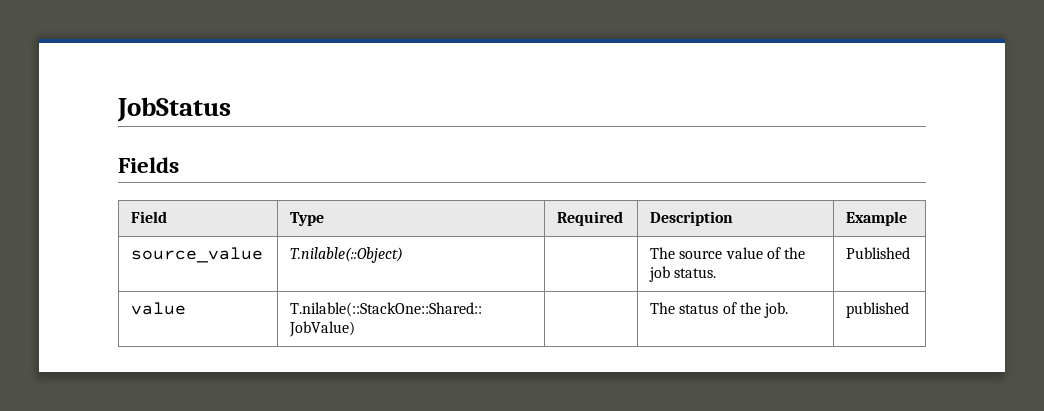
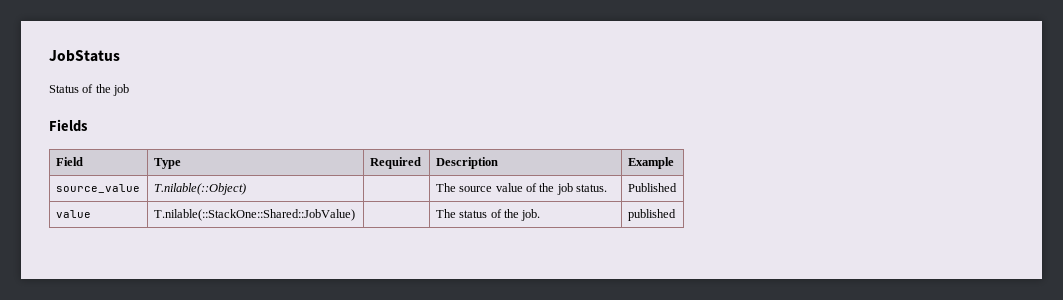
+ Status of the job

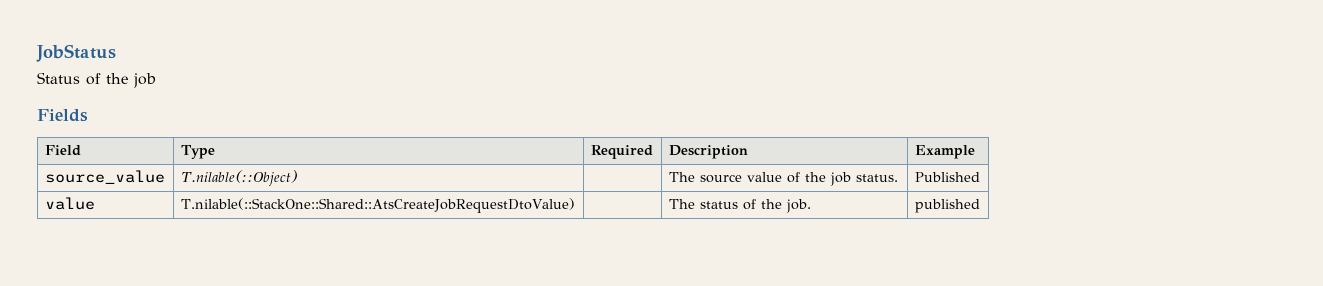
- value | T.nilable(::StackOne::Shared::JobValue) | | The status of the job. | published
+ value | T.nilable(::StackOne::Shared::AtsCreateJobRequestDtoValue) | | The status of the job. | published

